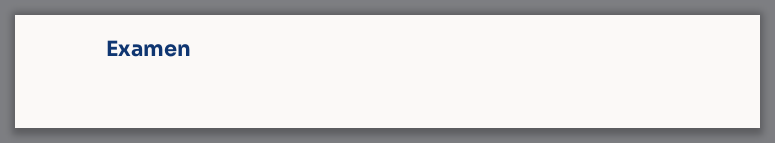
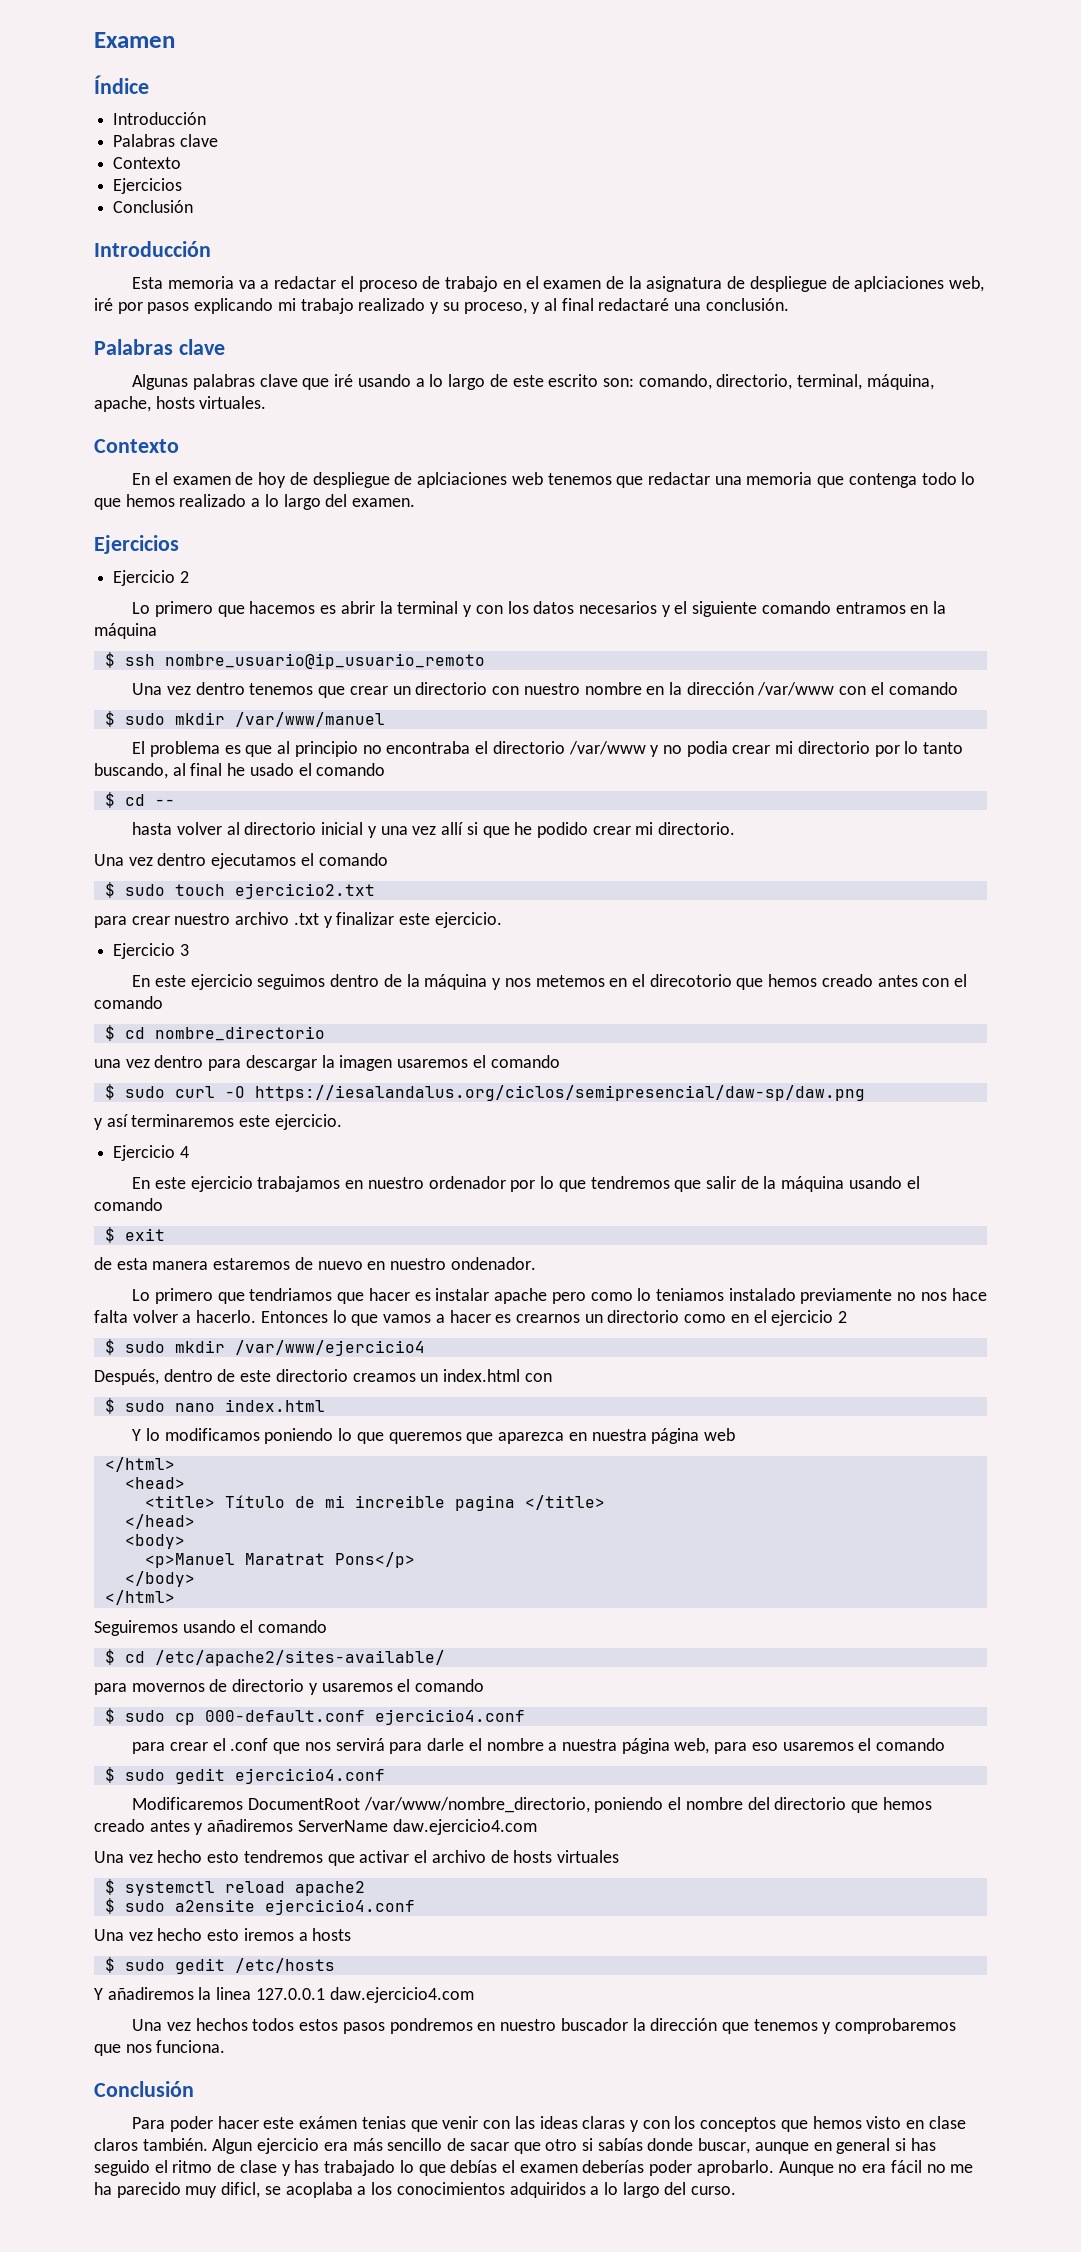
+ Índice
+ Introducción
+ Palabras clave
+ Contexto
+ Ejercicios
+ Conclusión
+ Introducción
+ Esta memoria va a redactar el proceso de trabajo en el examen de la asignatura de despliegue de aplciaciones web, iré por pasos explicando mi trabajo realizado y su proceso, y al final redactaré una conclusión.
+ Palabras clave
+ Algunas palabras clave que iré usando a lo largo de este escrito son: comando, directorio, terminal, máquina, apache, hosts virtuales.
+ Contexto
+ En el examen de hoy de despliegue de aplciaciones web tenemos que redactar una memoria que contenga todo lo que hemos realizado a lo largo del examen.
+ Ejercicios
+ Ejercicio 2
+ Lo primero que hacemos es abrir la terminal y con los datos necesarios y el siguiente comando entramos en la máquina
+ $ ssh nombre_usuario@ip_usuario_remoto
+ Una vez dentro tenemos que crear un directorio con nuestro nombre en la dirección /var/www con el comando
+ $ sudo mkdir /var/www/manuel
+ El problema es que al principio no encontraba el directorio /var/www y no podia crear mi directorio por lo tanto buscando, al final he usado el comando
+ $ cd --
+ hasta volver al directorio inicial y una vez allí si que he podido crear mi directorio.
+ Una vez dentro ejecutamos el comando
+ $ sudo touch ejercicio2.txt
+ para crear nuestro archivo .txt y finalizar este ejercicio.
+ Ejercicio 3
+ En este ejercicio seguimos dentro de la máquina y nos metemos en el direcotorio que hemos creado antes con el comando
+ $ cd nombre_directorio
+ una vez dentro para descargar la imagen usaremos el comando
+ $ sudo curl -O https://iesalandalus.org/ciclos/semipresencial/daw-sp/daw.png
+ y así terminaremos este ejercicio.
+ Ejercicio 4
+ En este ejercicio trabajamos en nuestro ordenador por lo que tendremos que salir de la máquina usando el comando
+ $ exit
+ de esta manera estaremos de nuevo en nuestro ondenador.
+ Lo primero que tendriamos que hacer es instalar apache pero como lo teniamos instalado previamente no nos hace falta volver a hacerlo. Entonces lo que vamos a hacer es crearnos un directorio como en el ejercicio 2
+ $ sudo mkdir /var/www/ejercicio4
+ Después, dentro de este directorio creamos un index.html con
+ $ sudo nano index.html
+ Y lo modificamos poniendo lo que queremos que aparezca en nuestra página web
+ </html>
+ <head>
+ <title> Título de mi increible pagina </title>
+ </head>
+ <body>
+ <p>Manuel Maratrat Pons</p>
+ </body>
+ </html>
+ Seguiremos usando el comando
+ $ cd /etc/apache2/sites-available/
+ para movernos de directorio y usaremos el comando
+ $ sudo cp 000-default.conf ejercicio4.conf
+ para crear el .conf que nos servirá para darle el nombre a nuestra página web, para eso usaremos el comando
+ $ sudo gedit ejercicio4.conf
+ Modificaremos DocumentRoot /var/www/nombre_directorio, poniendo el nombre del directorio que hemos creado antes y añadiremos ServerName daw.ejercicio4.com
+ Una vez hecho esto tendremos que activar el archivo de hosts virtuales
+ $ systemctl reload apache2
+ $ sudo a2ensite ejercicio4.conf
+ Una vez hecho esto iremos a hosts
+ $ sudo gedit /etc/hosts
+ Y añadiremos la linea 127.0.0.1 daw.ejercicio4.com
+ Una vez hechos todos estos pasos pondremos en nuestro buscador la dirección que tenemos y comprobaremos que nos funciona.
+ Conclusión
+ Para poder hacer este exámen tenias que venir con las ideas claras y con los conceptos que hemos visto en clase claros también. Algun ejercicio era más sencillo de sacar que otro si sabías donde buscar, aunque en general si has seguido el ritmo de clase y has trabajado lo que debías el examen deberías poder aprobarlo. Aunque no era fácil no me ha parecido muy dificl, se acoplaba a los conocimientos adquiridos a lo largo del curso.

